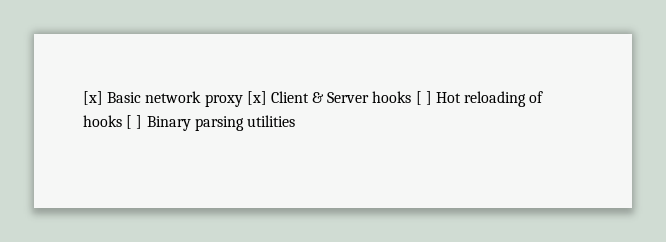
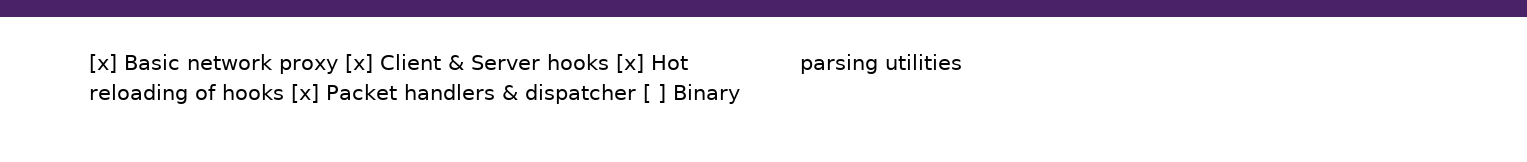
- [x] Basic network proxy [x] Client & Server hooks [ ] Hot reloading of hooks [ ] Binary parsing utilities
+ [x] Basic network proxy [x] Client & Server hooks [x] Hot reloading of hooks [x] Packet handlers & dispatcher [ ] Binary parsing utilities

